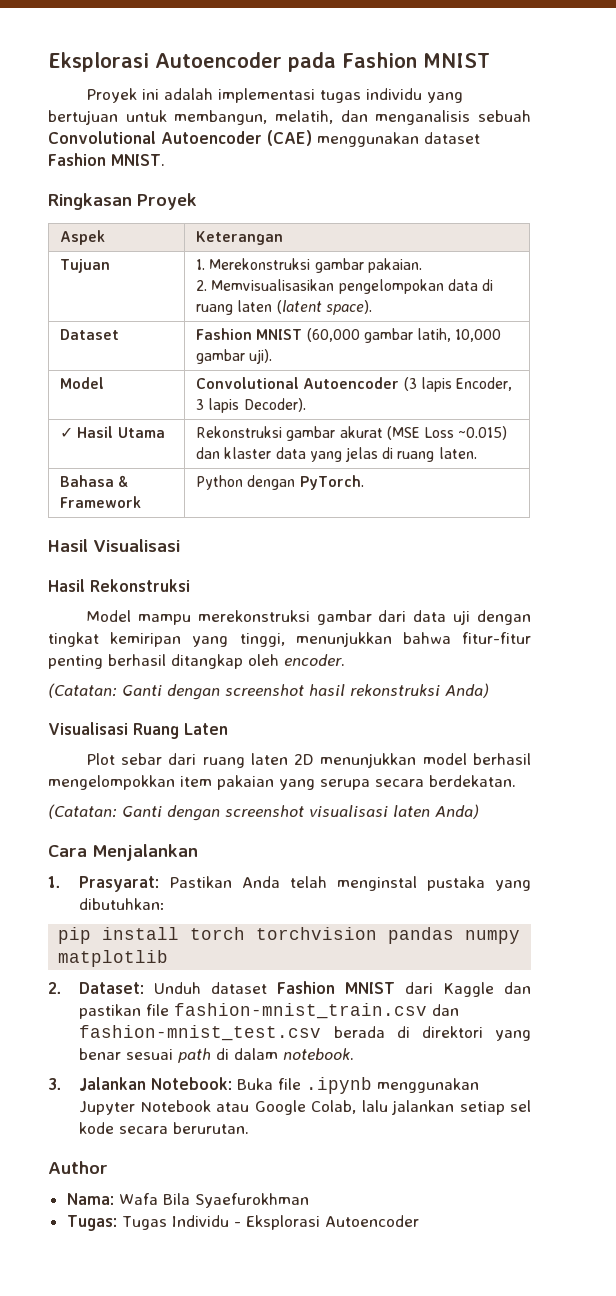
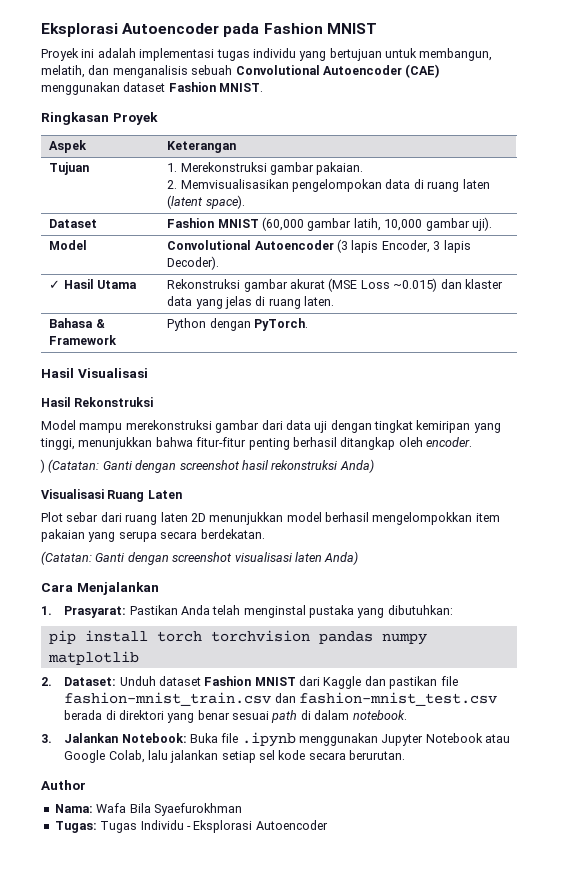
- (Catatan: Ganti dengan screenshot hasil rekonstruksi Anda)
+ ) (Catatan: Ganti dengan screenshot hasil rekonstruksi Anda)

